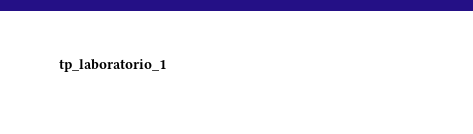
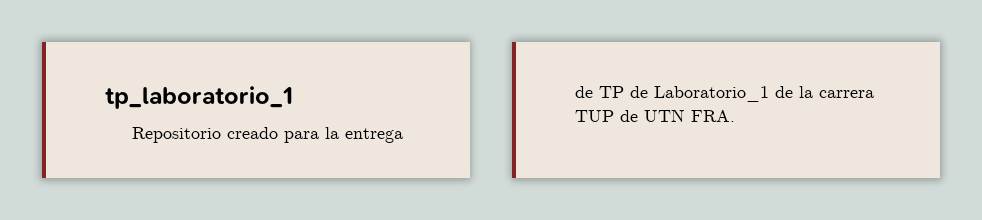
+ Repositorio creado para la entrega de TP de Laboratorio_1 de la carrera TUP de UTN FRA.

